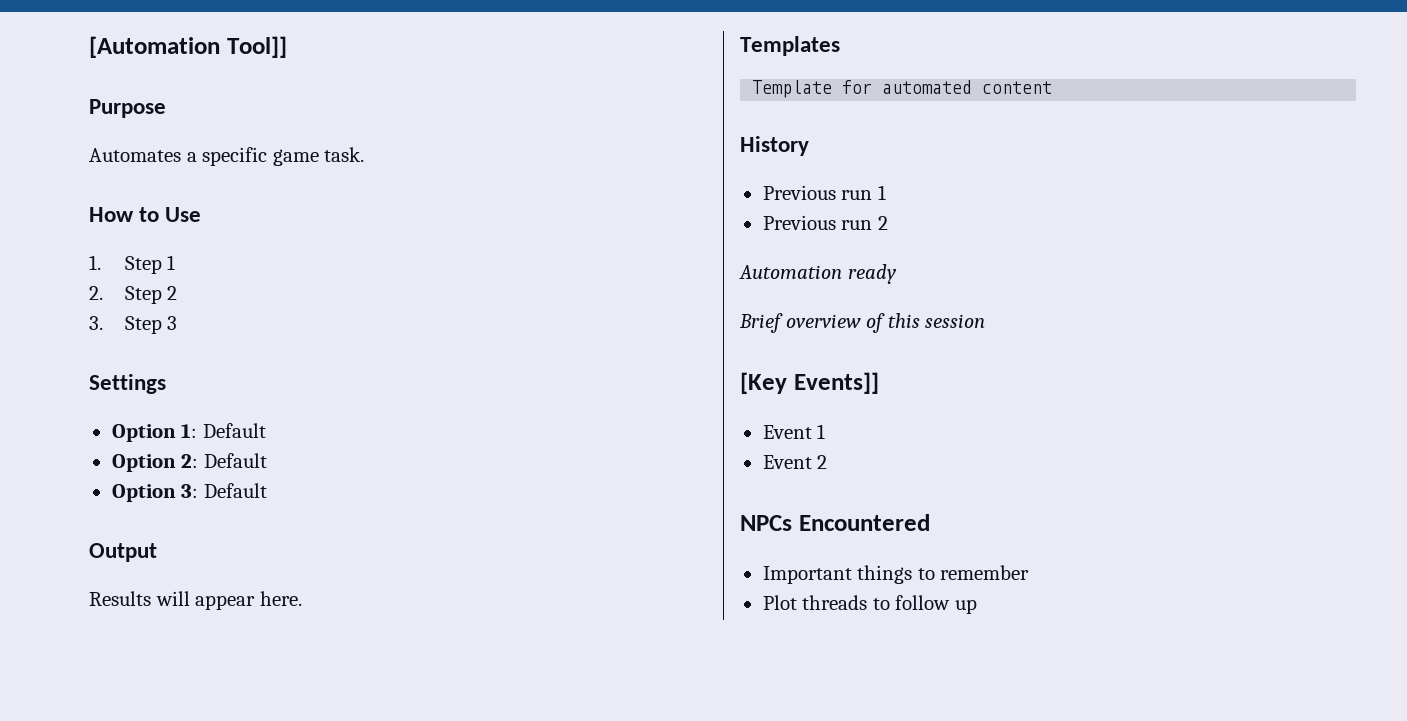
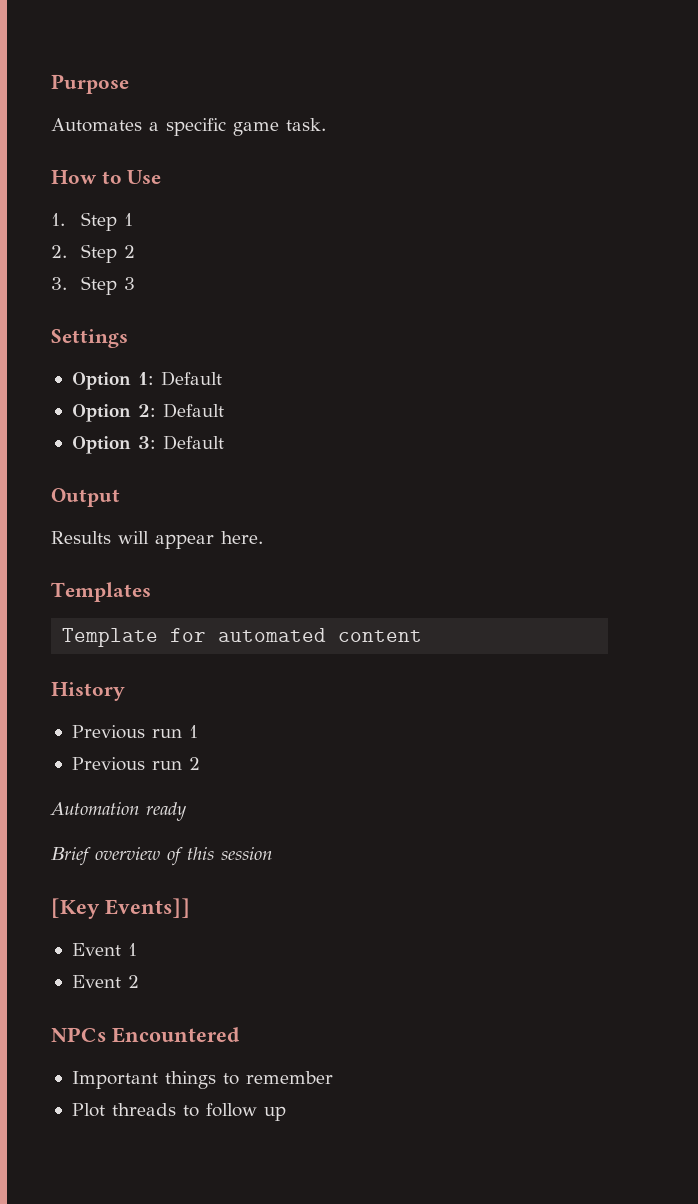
- [Automation Tool]]

